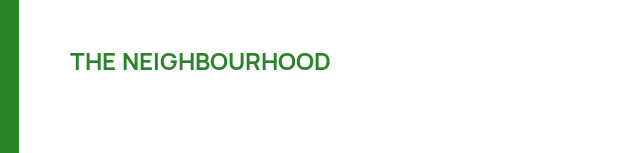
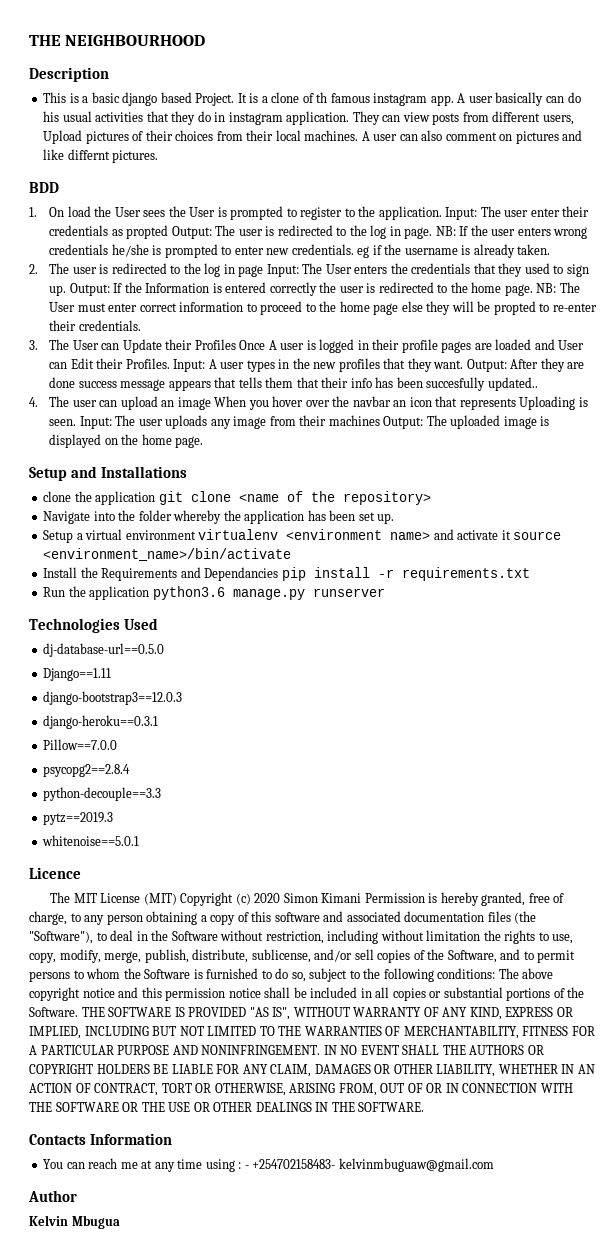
+ Description
+ This is a basic django based Project. It is a clone of th famous instagram app. A user basically can do his usual activities that they do in instagram application. They can view posts from different users, Upload pictures of their choices from their local machines. A user can also comment on pictures and like differnt pictures.
+ BDD
+ 1. On load the User sees the User is prompted to register to the application. Input: The user enter their credentials as propted Output: The user is redirected to the log in page. NB: If the user enters wrong credentials he/she is prompted to enter new credentials. eg if the username is already taken.
+ 2. The user is redirected to the log in page Input: The User enters the credentials that they used to sign up. Output: If the Information is entered correctly the user is redirected to the home page. NB: The User must enter correct information to proceed to the home page else they will be propted to re-enter their credentials.
+ 3. The User can Update their Profiles Once A user is logged in their profile pages are loaded and User can Edit their Profiles. Input: A user types in the new profiles that they want. Output: After they are done success message appears that tells them that their info has been succesfully updated..
+ 4. The user can upload an image When you hover over the navbar an icon that represents Uploading is seen. Input: The user uploads any image from their machines Output: The uploaded image is displayed on the home page.
+ Setup and Installations
+ clone the application git clone <name of the repository>
+ Navigate into the folder whereby the application has been set up.
+ Setup a virtual environment virtualenv <environment name> and activate it source <environment_name>/bin/activate
+ Install the Requirements and Dependancies pip install -r requirements.txt
+ Run the application python3.6 manage.py runserver
+ Technologies Used
+ dj-database-url==0.5.0
+ Django==1.11
+ django-bootstrap3==12.0.3
+ django-heroku==0.3.1
+ Pillow==7.0.0
+ psycopg2==2.8.4
+ python-decouple==3.3
+ pytz==2019.3
+ whitenoise==5.0.1
+ Licence
+ The MIT License (MIT) Copyright (c) 2020 Simon Kimani Permission is hereby granted, free of charge, to any person obtaining a copy of this software and associated documentation files (the "Software"), to deal in the Software without restriction, including without limitation the rights to use, copy, modify, merge, publish, distribute, sublicense, and/or sell copies of the Software, and to permit persons to whom the Software is furnished to do so, subject to the following conditions: The above copyright notice and this permission notice shall be included in all copies or substantial portions of the Software. THE SOFTWARE IS PROVIDED "AS IS", WITHOUT WARRANTY OF ANY KIND, EXPRESS OR IMPLIED, INCLUDING BUT NOT LIMITED TO THE WARRANTIES OF MERCHANTABILITY, FITNESS FOR A PARTICULAR PURPOSE AND NONINFRINGEMENT. IN NO EVENT SHALL THE AUTHORS OR COPYRIGHT HOLDERS BE LIABLE FOR ANY CLAIM, DAMAGES OR OTHER LIABILITY, WHETHER IN AN ACTION OF CONTRACT, TORT OR OTHERWISE, ARISING FROM, OUT OF OR IN CONNECTION WITH THE SOFTWARE OR THE USE OR OTHER DEALINGS IN THE SOFTWARE.
+ Contacts Information
+ You can reach me at any time using : - +254702158483- kelvinmbuguaw@gmail.com
+ Author
+ Kelvin Mbugua

